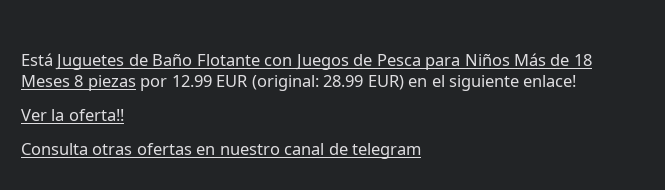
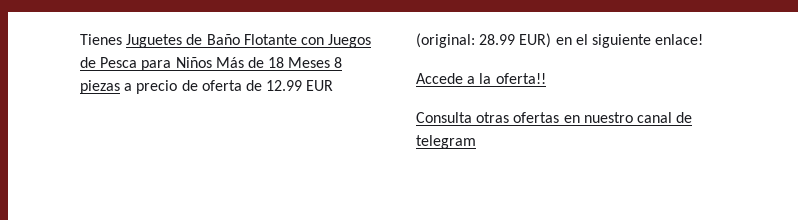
- Está Juguetes de Baño Flotante con Juegos de Pesca para Niños Más de 18 Meses 8 piezas por 12.99 EUR (original: 28.99 EUR) en el siguiente enlace!
+ Tienes Juguetes de Baño Flotante con Juegos de Pesca para Niños Más de 18 Meses 8 piezas a precio de oferta de 12.99 EUR (original: 28.99 EUR) en el siguiente enlace!
- Ver la oferta!!
+ Accede a la oferta!!

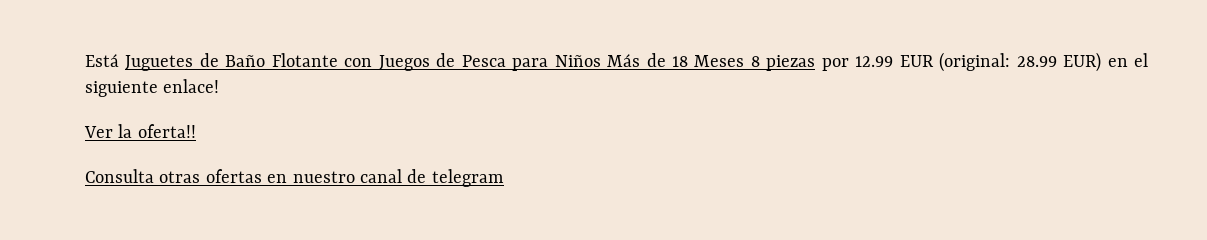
- Tienes Juguetes de Baño Flotante con Juegos de Pesca para Niños Más de 18 Meses 8 piezas a precio de oferta de 12.99 EUR (original: 28.99 EUR) en el siguiente enlace!
+ Está Juguetes de Baño Flotante con Juegos de Pesca para Niños Más de 18 Meses 8 piezas por 12.99 EUR (original: 28.99 EUR) en el siguiente enlace!
- Accede a la oferta!!
+ Ver la oferta!!

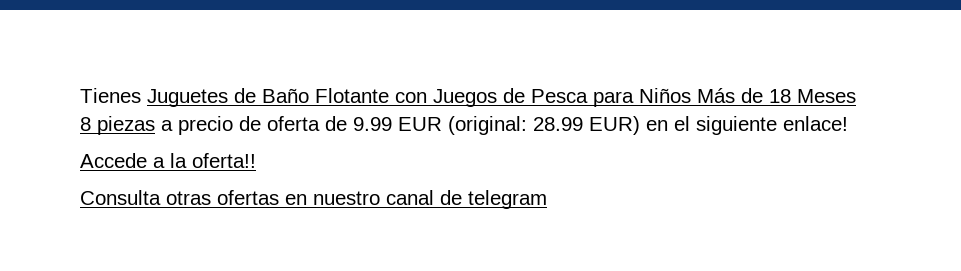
- Está Juguetes de Baño Flotante con Juegos de Pesca para Niños Más de 18 Meses 8 piezas por 12.99 EUR (original: 28.99 EUR) en el siguiente enlace!
+ Tienes Juguetes de Baño Flotante con Juegos de Pesca para Niños Más de 18 Meses 8 piezas a precio de oferta de 9.99 EUR (original: 28.99 EUR) en el siguiente enlace!
- Ver la oferta!!
+ Accede a la oferta!!

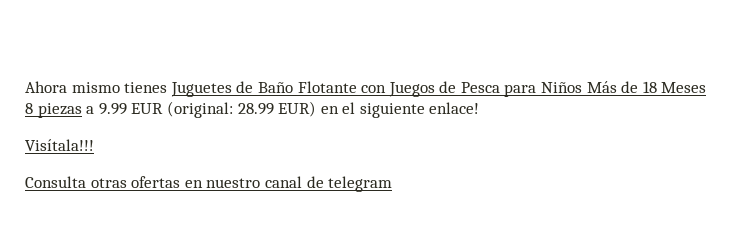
- Tienes Juguetes de Baño Flotante con Juegos de Pesca para Niños Más de 18 Meses 8 piezas a precio de oferta de 9.99 EUR (original: 28.99 EUR) en el siguiente enlace!
+ Ahora mismo tienes Juguetes de Baño Flotante con Juegos de Pesca para Niños Más de 18 Meses 8 piezas a 9.99 EUR (original: 28.99 EUR) en el siguiente enlace!
- Accede a la oferta!!
+ Visítala!!!

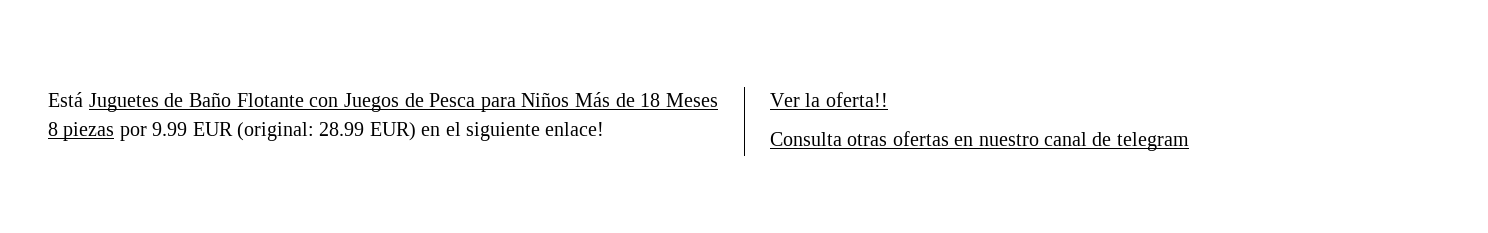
- Ahora mismo tienes Juguetes de Baño Flotante con Juegos de Pesca para Niños Más de 18 Meses 8 piezas a 9.99 EUR (original: 28.99 EUR) en el siguiente enlace!
+ Está Juguetes de Baño Flotante con Juegos de Pesca para Niños Más de 18 Meses 8 piezas por 9.99 EUR (original: 28.99 EUR) en el siguiente enlace!
- Visítala!!!
+ Ver la oferta!!

